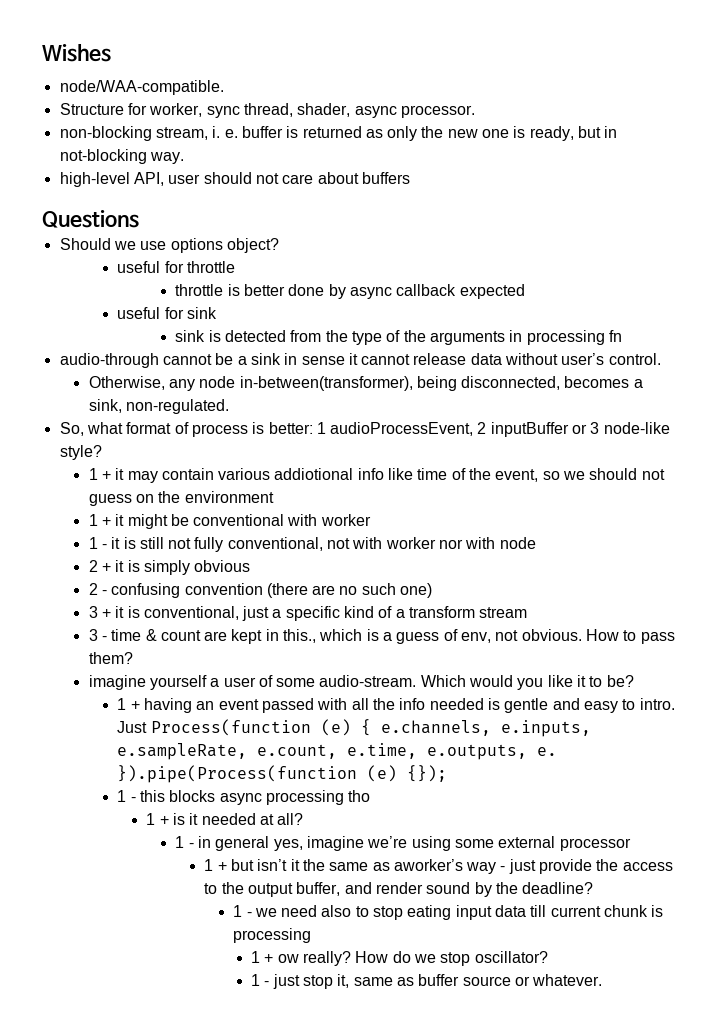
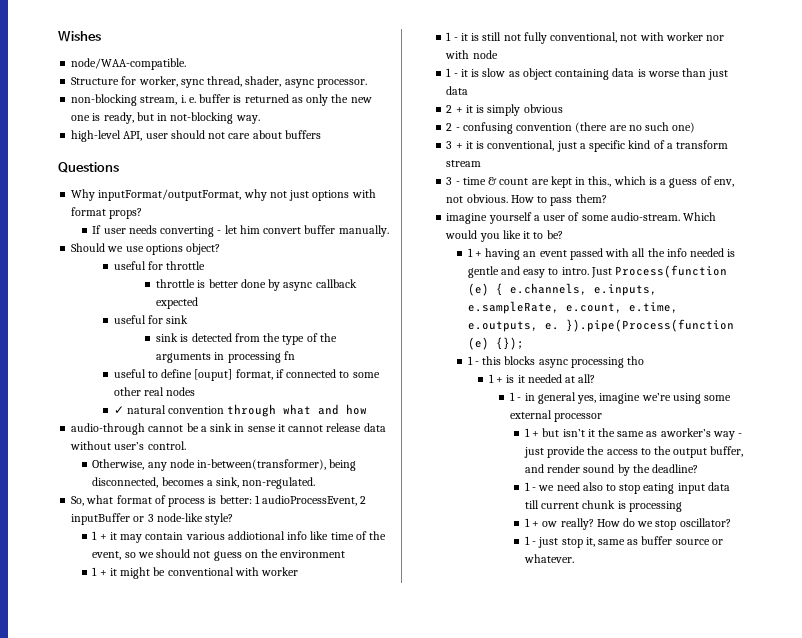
+ Why inputFormat/outputFormat, why not just options with format props?
+ If user needs converting - let him convert buffer manually.
+ useful to define [ouput] format, if connected to some other real nodes
+ ✓ natural convention through what and how
+ 1 - it is slow as object containing data is worse than just data

